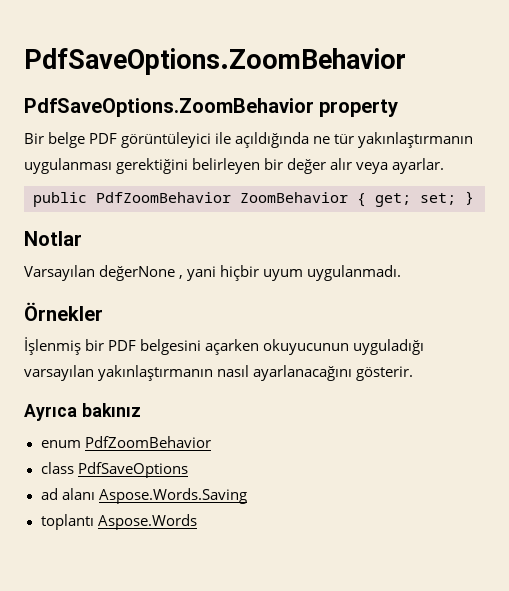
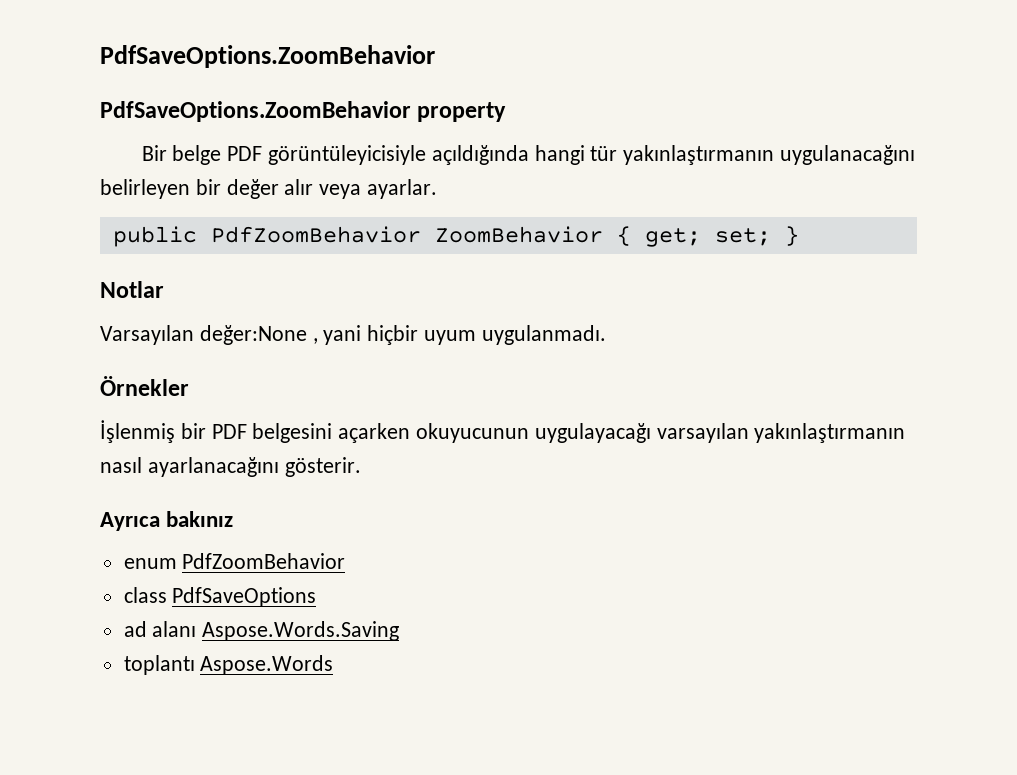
- Bir belge PDF görüntüleyici ile açıldığında ne tür yakınlaştırmanın uygulanması gerektiğini belirleyen bir değer alır veya ayarlar.
+ Bir belge PDF görüntüleyicisiyle açıldığında hangi tür yakınlaştırmanın uygulanacağını belirleyen bir değer alır veya ayarlar.
- Varsayılan değerNone , yani hiçbir uyum uygulanmadı.
+ Varsayılan değer:None , yani hiçbir uyum uygulanmadı.
- İşlenmiş bir PDF belgesini açarken okuyucunun uyguladığı varsayılan yakınlaştırmanın nasıl ayarlanacağını gösterir.
+ İşlenmiş bir PDF belgesini açarken okuyucunun uygulayacağı varsayılan yakınlaştırmanın nasıl ayarlanacağını gösterir.

